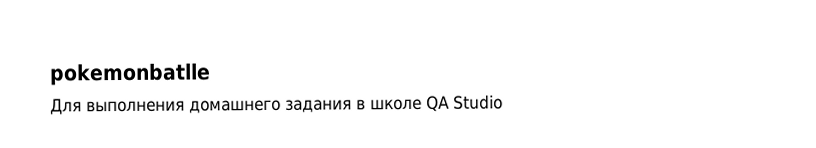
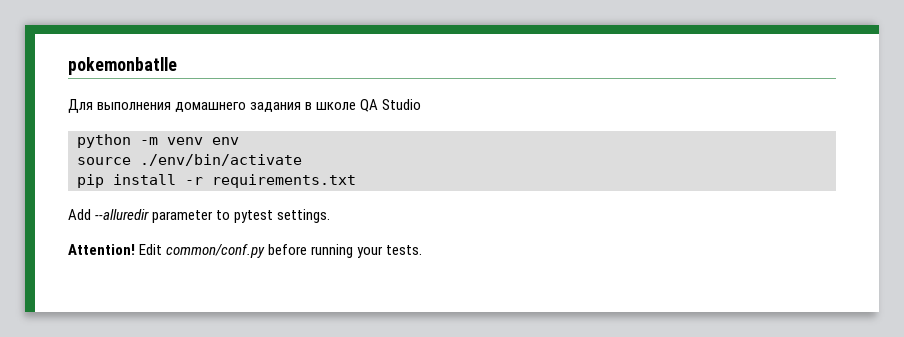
+ python -m venv env
+ source ./env/bin/activate
+ pip install -r requirements.txt
+ Add --alluredir parameter to pytest settings.
+ Attention! Edit common/conf.py before running your tests.

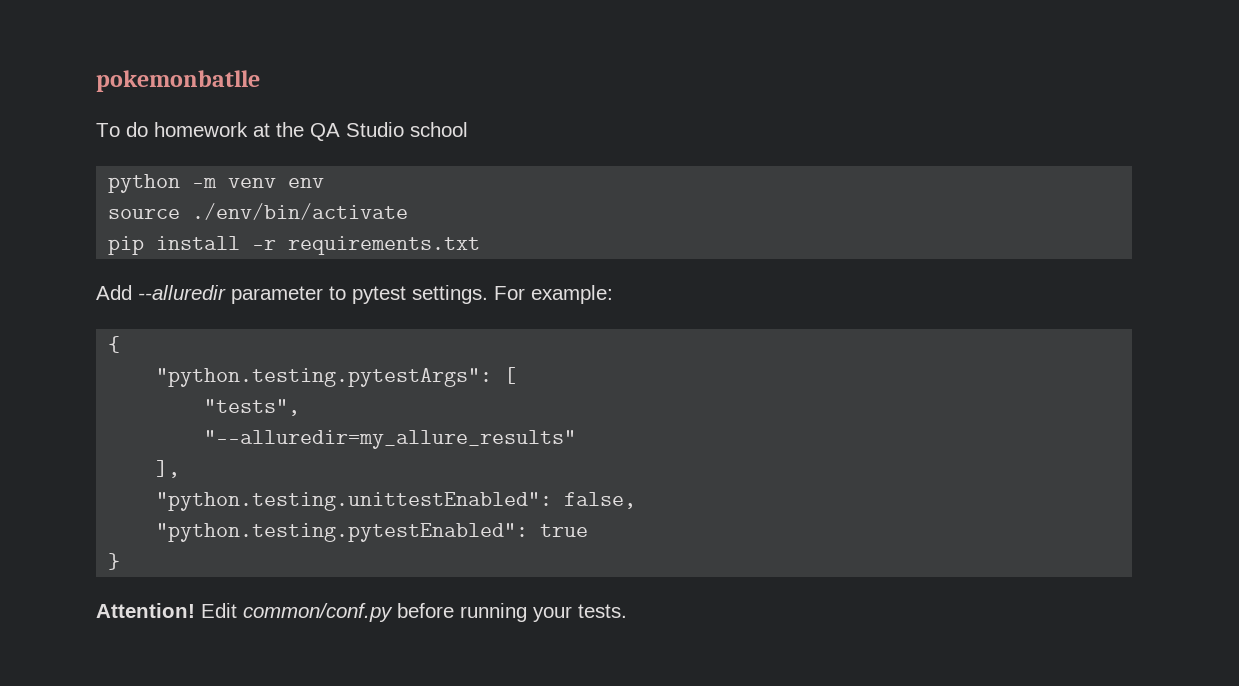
- Для выполнения домашнего задания в школе QA Studio
+ To do homework at the QA Studio school
+ For example:
+ {
+ "python.testing.pytestArgs": [
+ "tests",
+ "--alluredir=my_allure_results"
+ ],
+ "python.testing.unittestEnabled": false,
+ "python.testing.pytestEnabled": true
+ }

